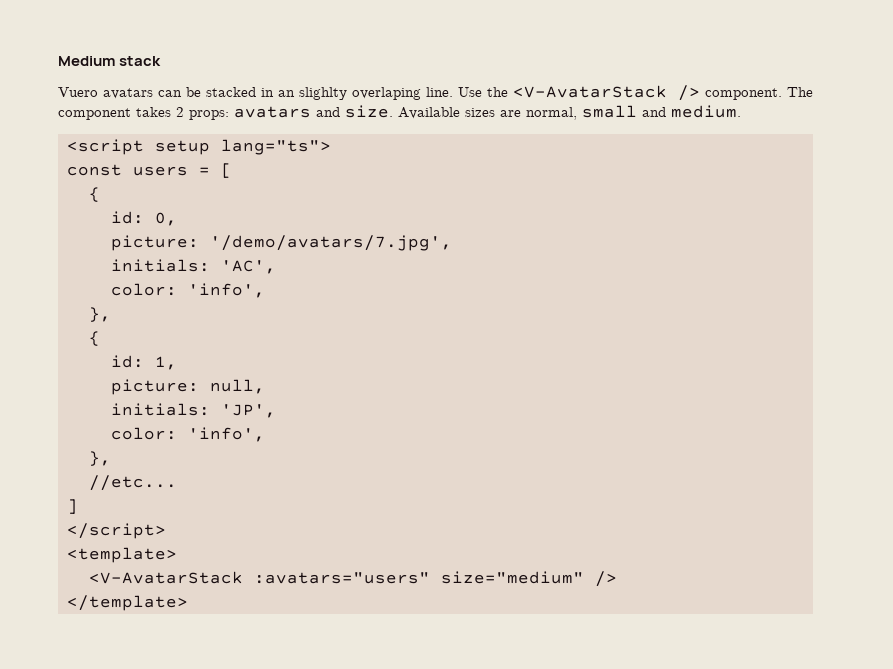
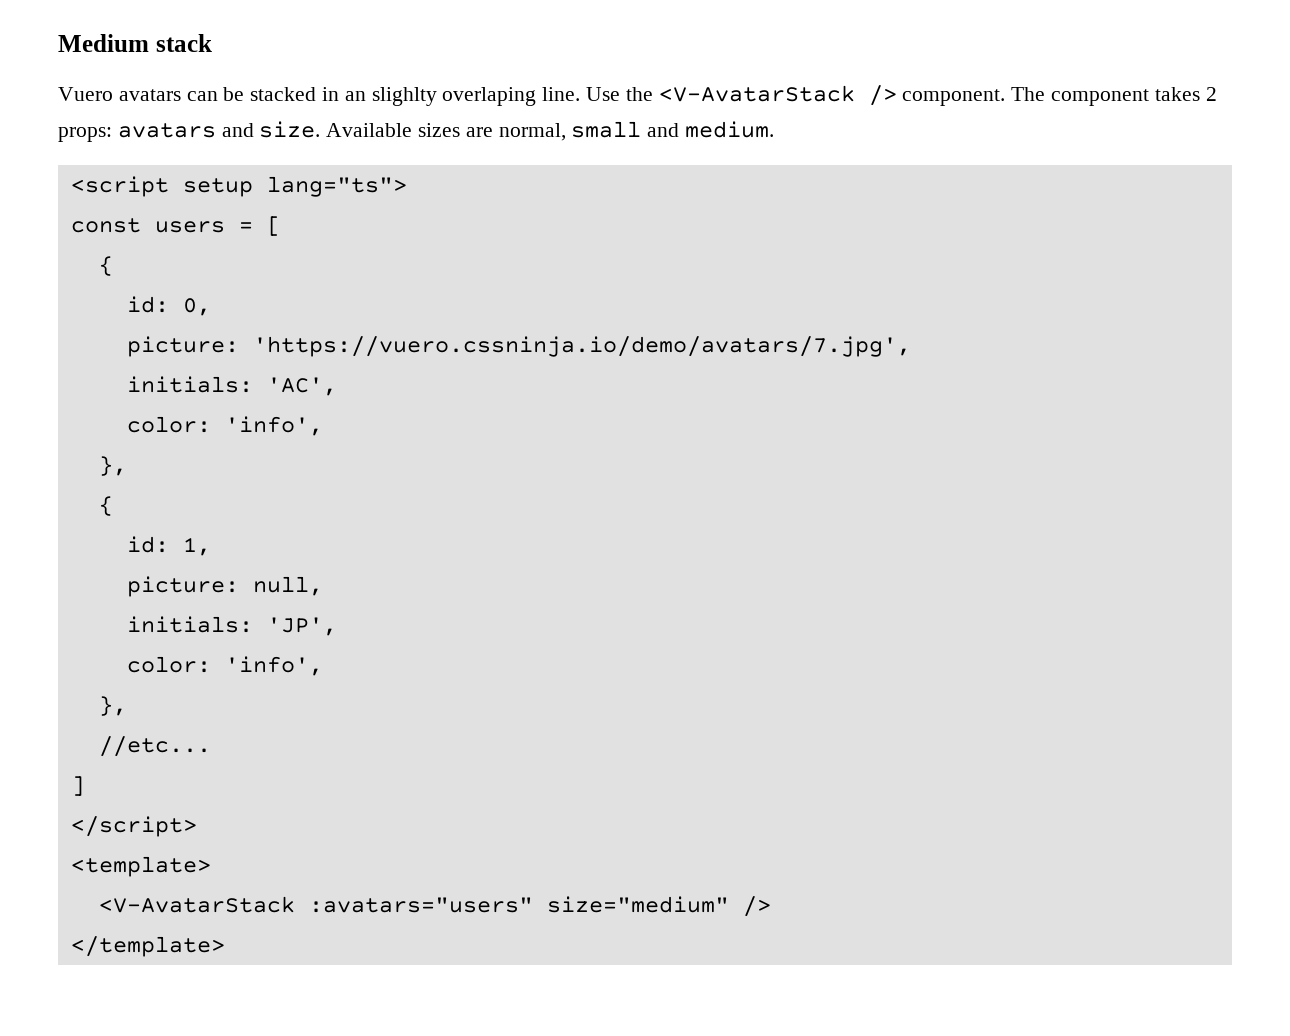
- picture: '/demo/avatars/7.jpg',
+ picture: 'https://vuero.cssninja.io/demo/avatars/7.jpg',

